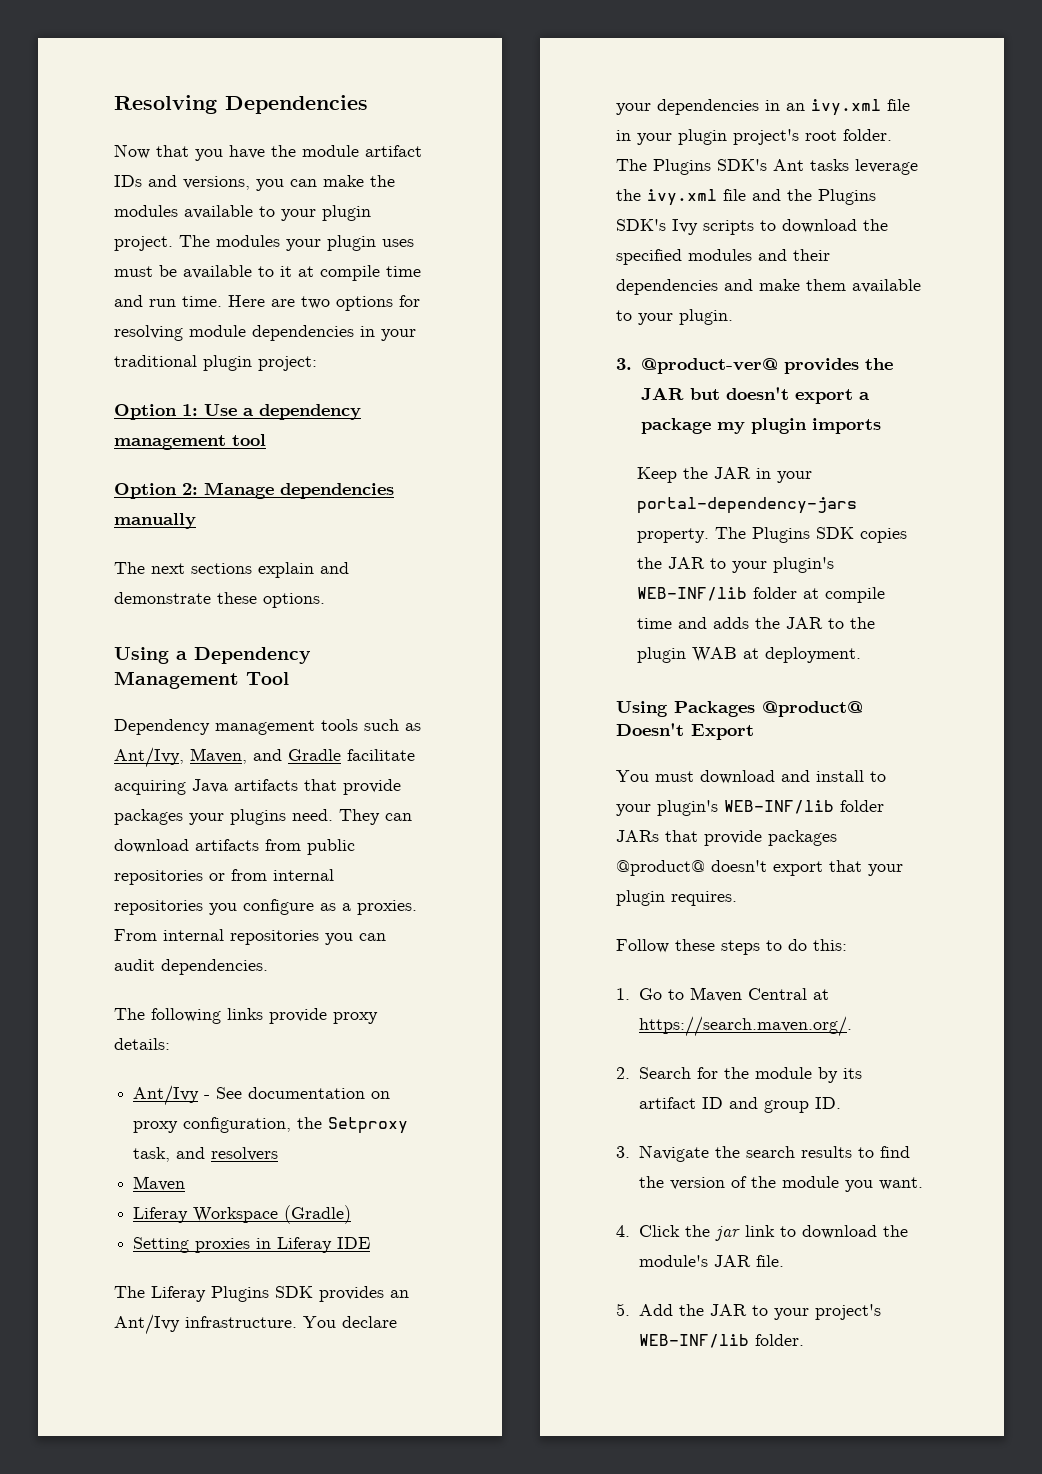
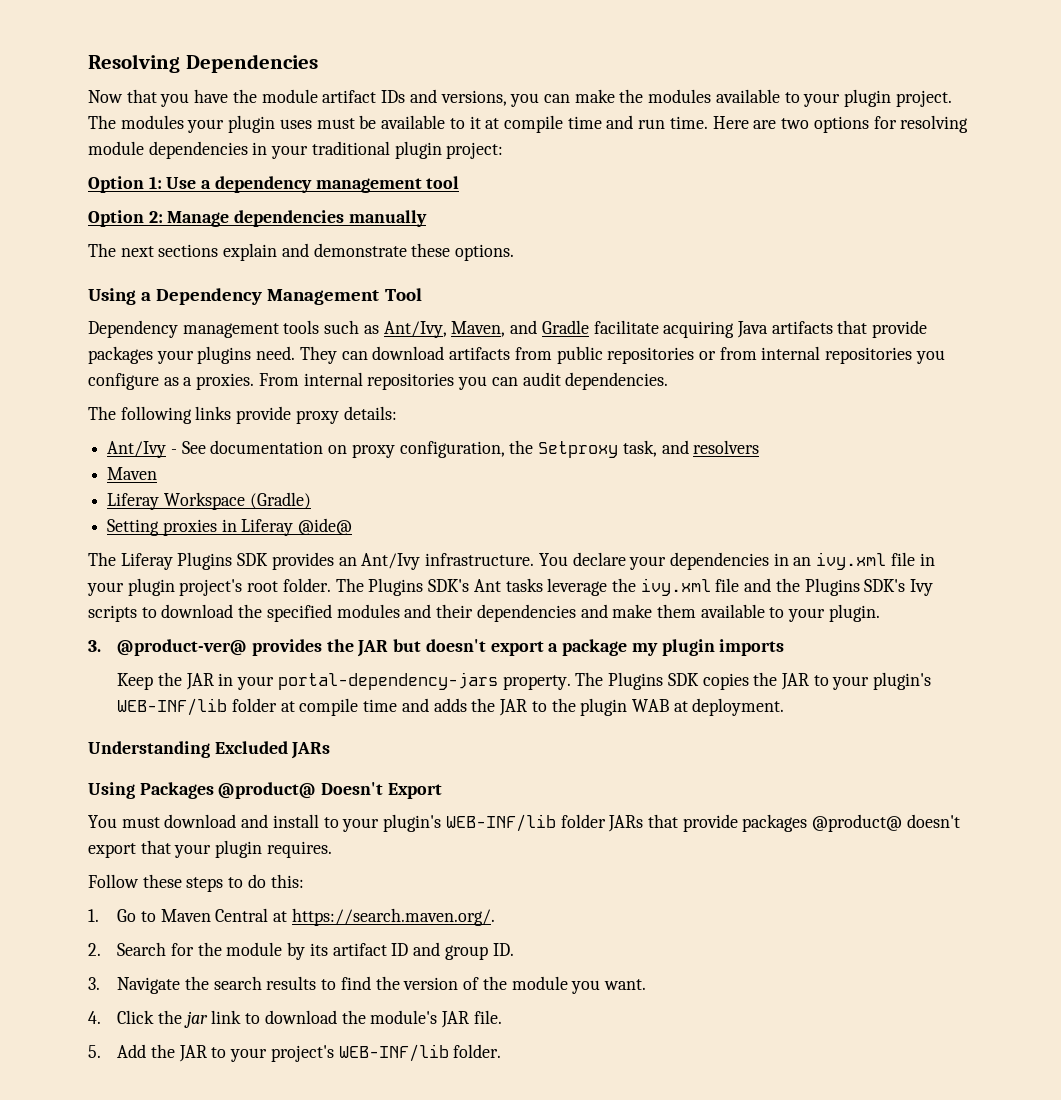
- Setting proxies in Liferay IDE
+ Setting proxies in Liferay @ide@
+ Understanding Excluded JARs

